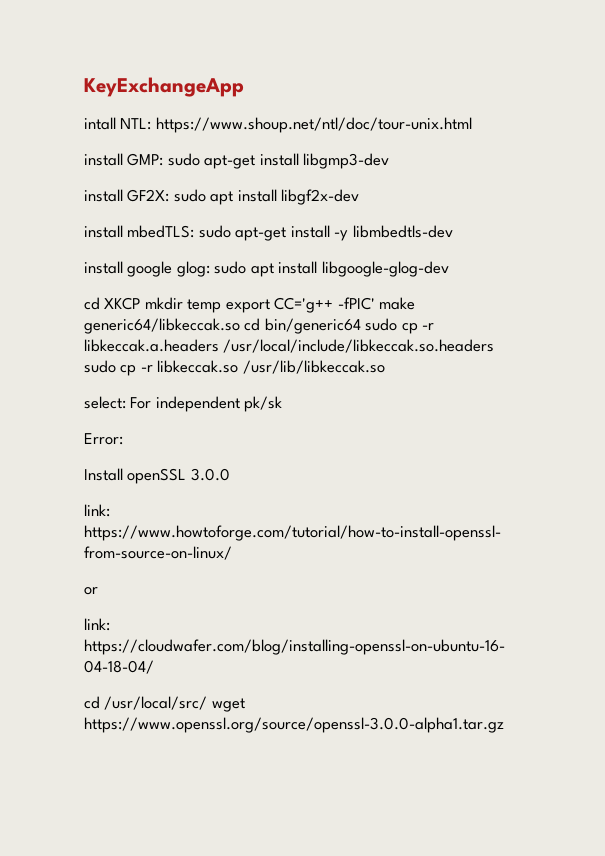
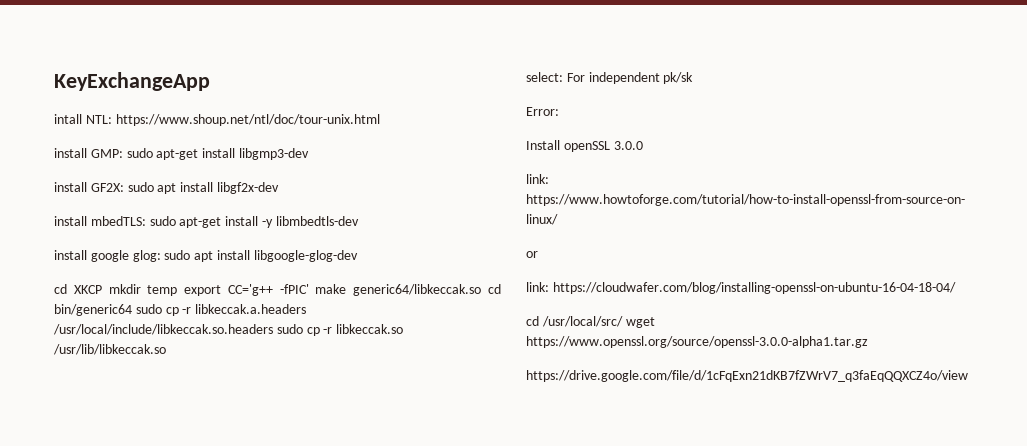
+ https://drive.google.com/file/d/1cFqExn21dKB7fZWrV7_q3faEqQQXCZ4o/view

